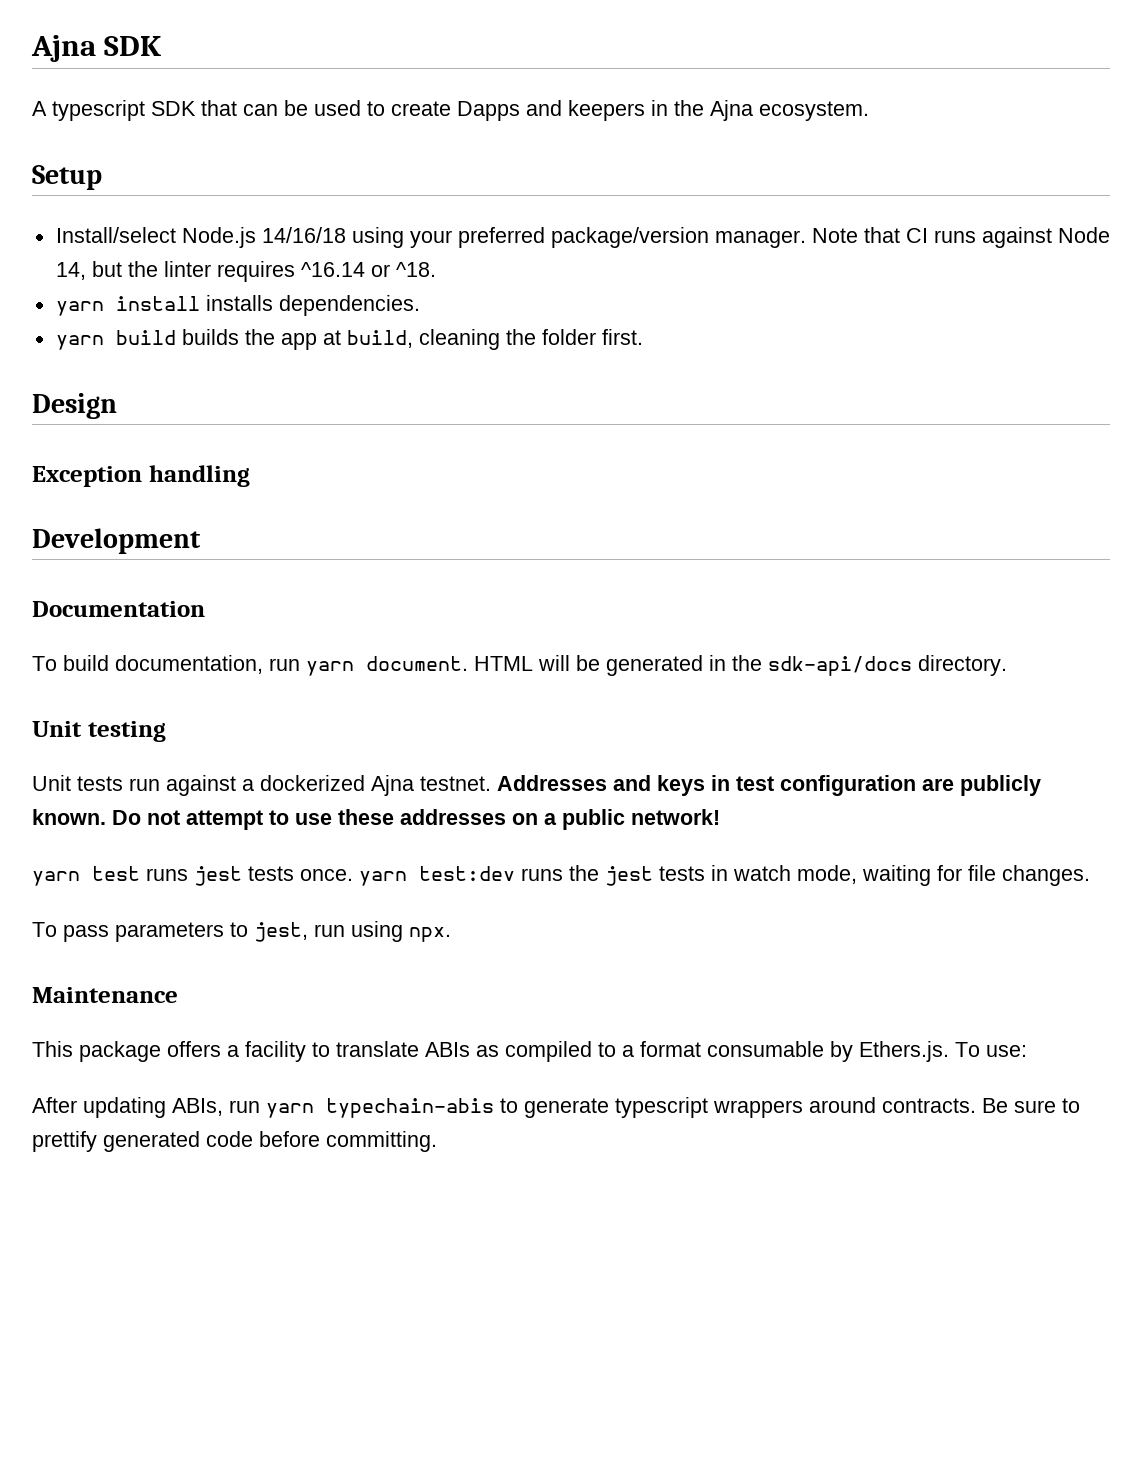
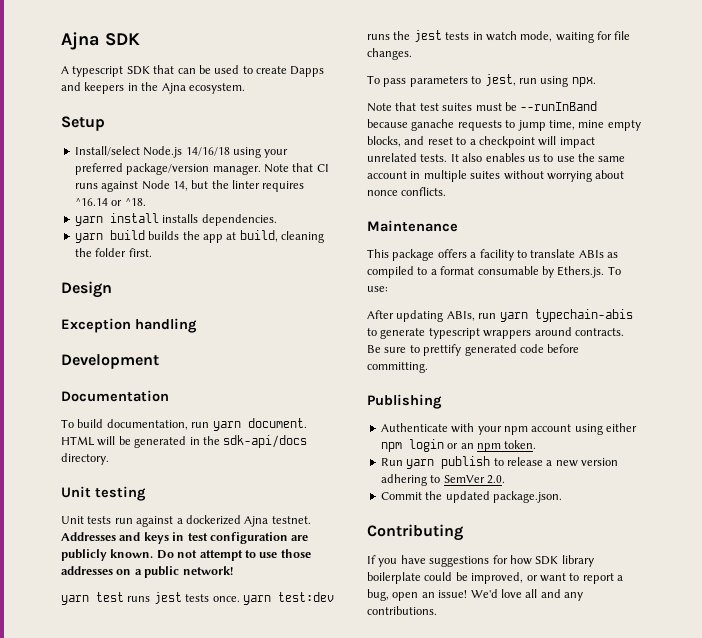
- Do not attempt to use these addresses on a public network!
+ Do not attempt to use those addresses on a public network!
+ Note that test suites must be --runInBand because ganache requests to jump time, mine empty blocks, and reset to a checkpoint will impact unrelated tests. It also enables us to use the same account in multiple suites without worrying about nonce conflicts.
+ Publishing
+ Authenticate with your npm account using either npm login or an npm token.
+ Run yarn publish to release a new version adhering to SemVer 2.0.
+ Commit the updated package.json.
+ Contributing
+ If you have suggestions for how SDK library boilerplate could be improved, or want to report a bug, open an issue! We'd love all and any contributions.

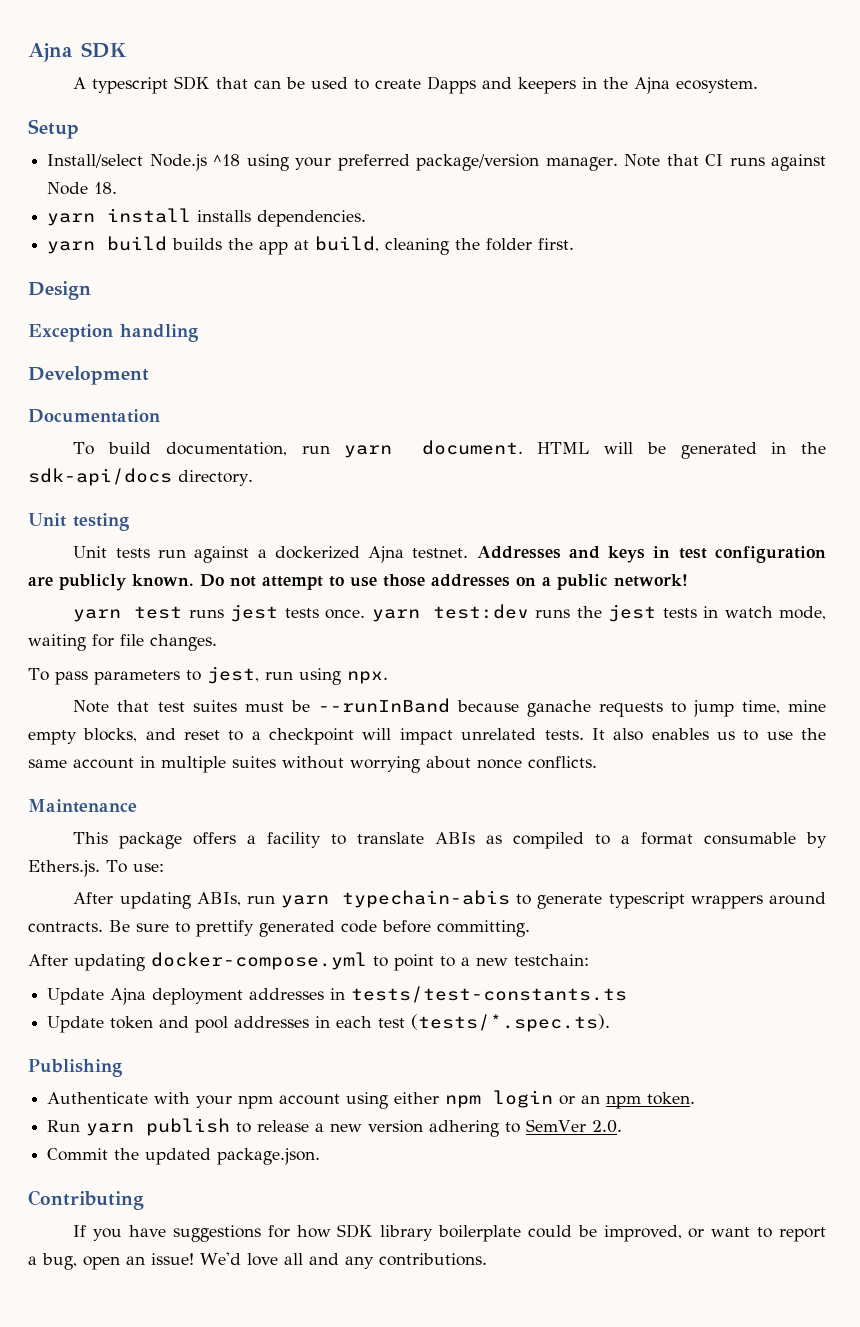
- Install/select Node.js 14/16/18 using your preferred package/version manager.
+ Install/select Node.js ^18 using your preferred package/version manager.
- Note that CI runs against Node 14, but the linter requires ^16.14 or ^18.
+ Note that CI runs against Node 18.
+ After updating docker-compose.yml to point to a new testchain:
+ Update Ajna deployment addresses in tests/test-constants.ts
+ Update token and pool addresses in each test (tests/*.spec.ts).

